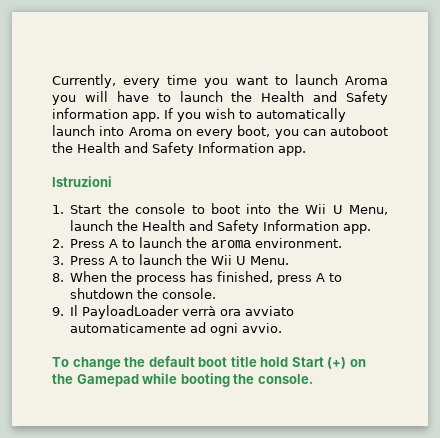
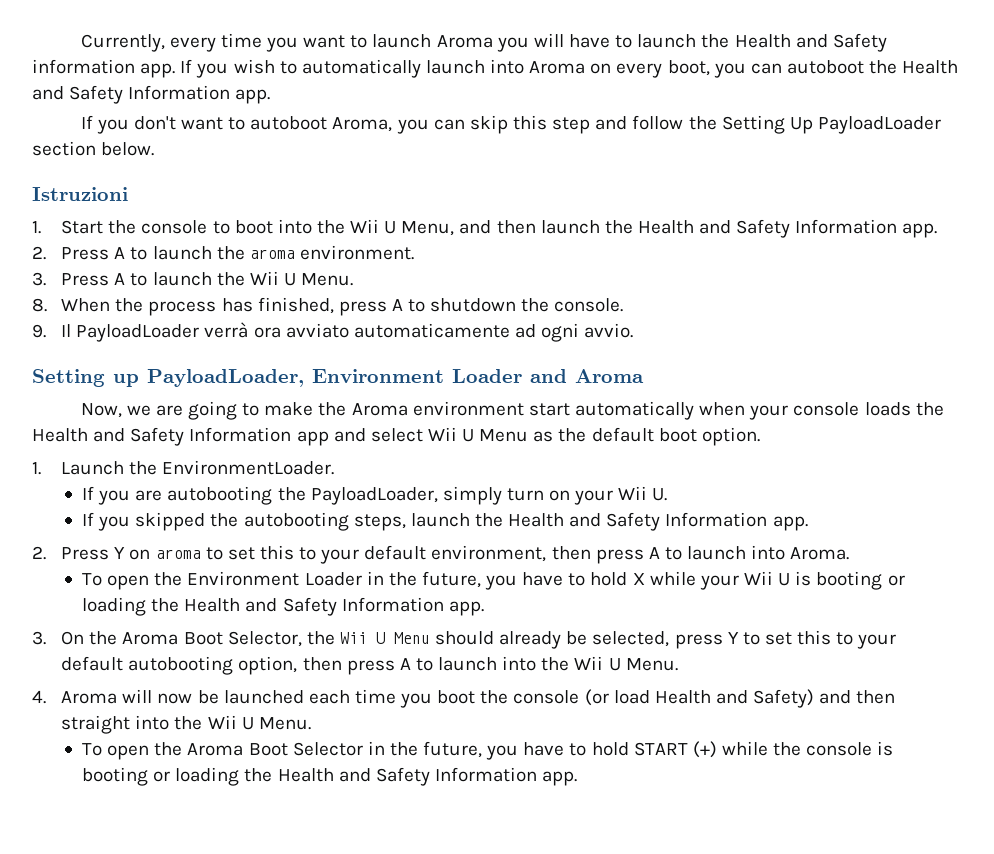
+ If you don't want to autoboot Aroma, you can skip this step and follow the Setting Up PayloadLoader section below.
- 1. Start the console to boot into the Wii U Menu, launch the Health and Safety Information app.
+ 1. Start the console to boot into the Wii U Menu, and then launch the Health and Safety Information app.
- To change the default boot title hold Start (+) on the Gamepad while booting the console.
+ Setting up PayloadLoader, Environment Loader and Aroma
+ Now, we are going to make the Aroma environment start automatically when your console loads the Health and Safety Information app and select Wii U Menu as the default boot option.
+ 1. Launch the EnvironmentLoader.
+ If you are autobooting the PayloadLoader, simply turn on your Wii U.
+ If you skipped the autobooting steps, launch the Health and Safety Information app.
+ 2. Press Y on aroma to set this to your default environment, then press A to launch into Aroma.
+ To open the Environment Loader in the future, you have to hold X while your Wii U is booting or loading the Health and Safety Information app.
+ 3. On the Aroma Boot Selector, the Wii U Menu should already be selected, press Y to set this to your default autobooting option, then press A to launch into the Wii U Menu.
+ 4. Aroma will now be launched each time you boot the console (or load Health and Safety) and then straight into the Wii U Menu.
+ To open the Aroma Boot Selector in the future, you have to hold START (+) while the console is booting or loading the Health and Safety Information app.

